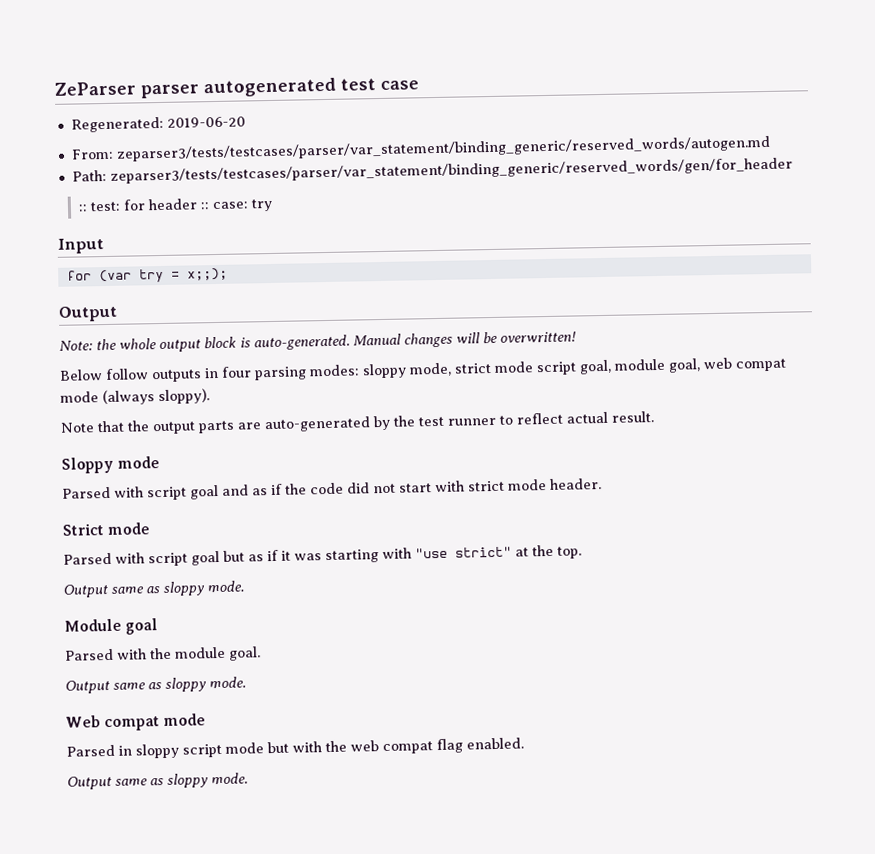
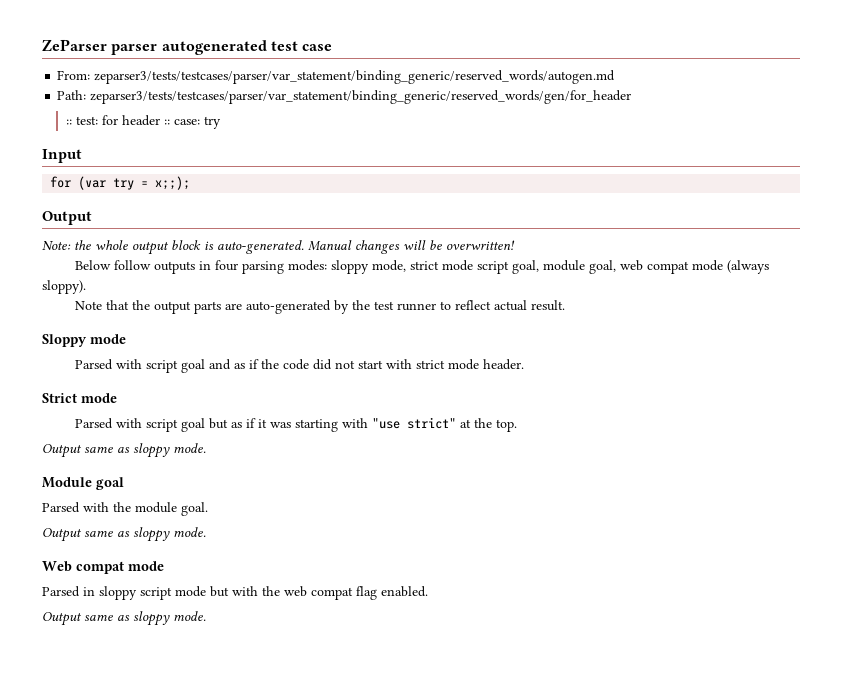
- Regenerated: 2019-06-20

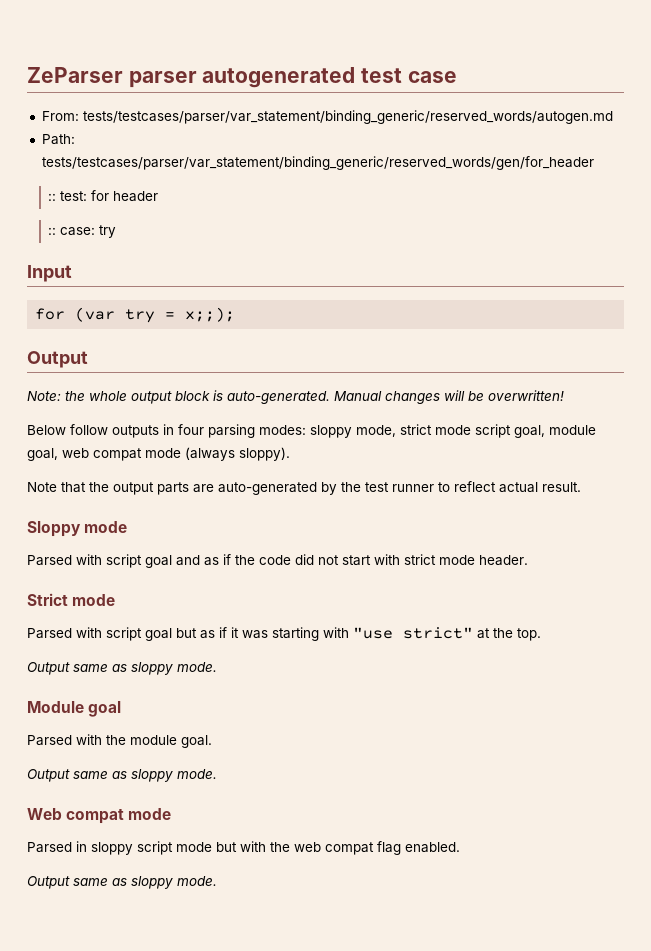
- From: zeparser3/tests/testcases/parser/var_statement/binding_generic/reserved_words/autogen.md
+ From: tests/testcases/parser/var_statement/binding_generic/reserved_words/autogen.md
- Path: zeparser3/tests/testcases/parser/var_statement/binding_generic/reserved_words/gen/for_header
+ Path: tests/testcases/parser/var_statement/binding_generic/reserved_words/gen/for_header
- :: test: for header :: case: try
+ :: test: for header
+ :: case: try

